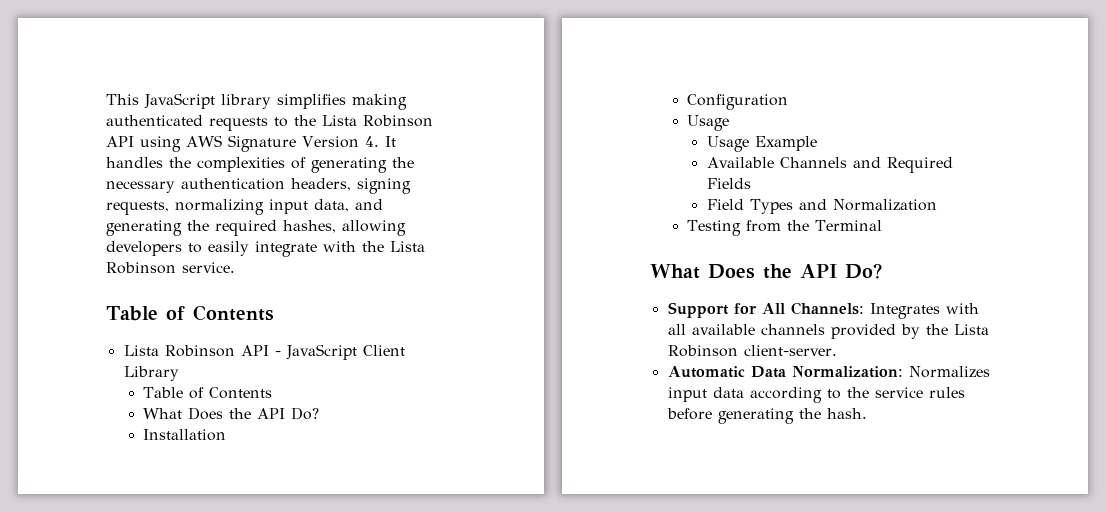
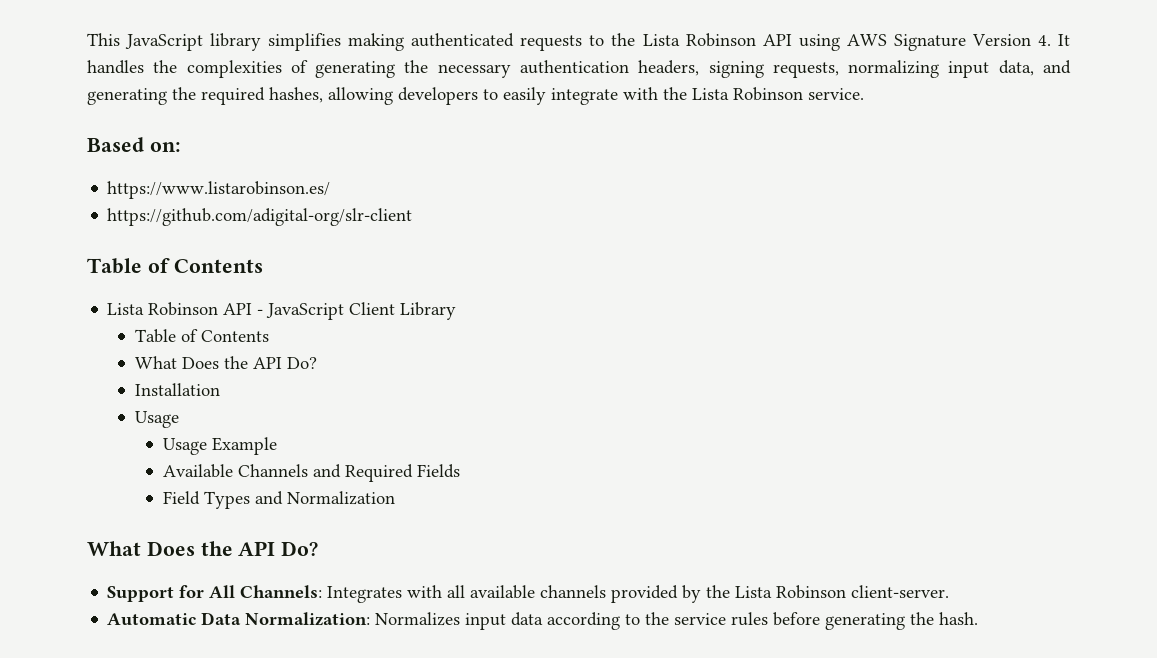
+ Based on:
+ https://www.listarobinson.es/
+ https://github.com/adigital-org/slr-client
- Configuration
- Testing from the Terminal

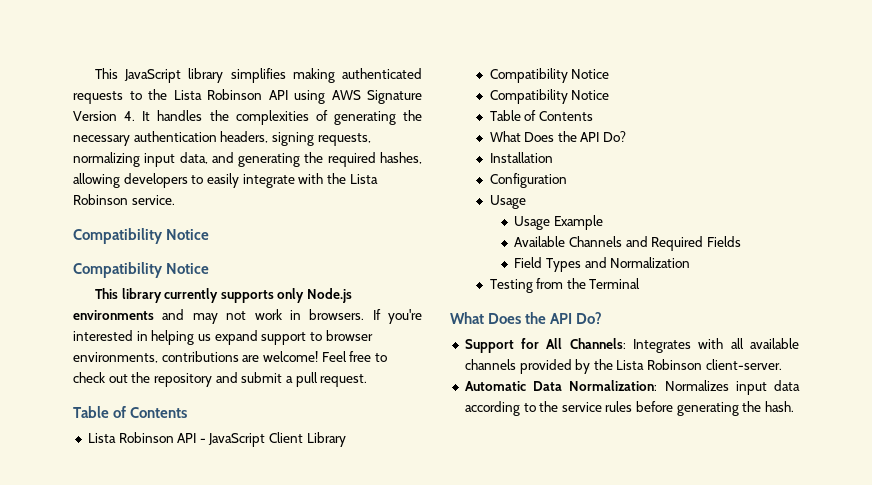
  This JavaScript library simplifies making authenticated requests to the Lista Robinson API using AWS Signature Version 4. It handles the complexities of generating the necessary authentication headers, signing requests, normalizing input data, and generating the required hashes, allowing developers to easily integrate with the Lista Robinson service.
- Based on:
- https://www.listarobinson.es/
- https://github.com/adigital-org/slr-client
+ Compatibility Notice
+ Compatibility Notice
+ This library currently supports only Node.js environments and may not work in browsers. If you're interested in helping us expand support to browser environments, contributions are welcome! Feel free to check out the repository and submit a pull request.
  Lista Robinson API - JavaScript Client Library
+ Compatibility Notice
+ Compatibility Notice
+ Configuration
+ Testing from the Terminal

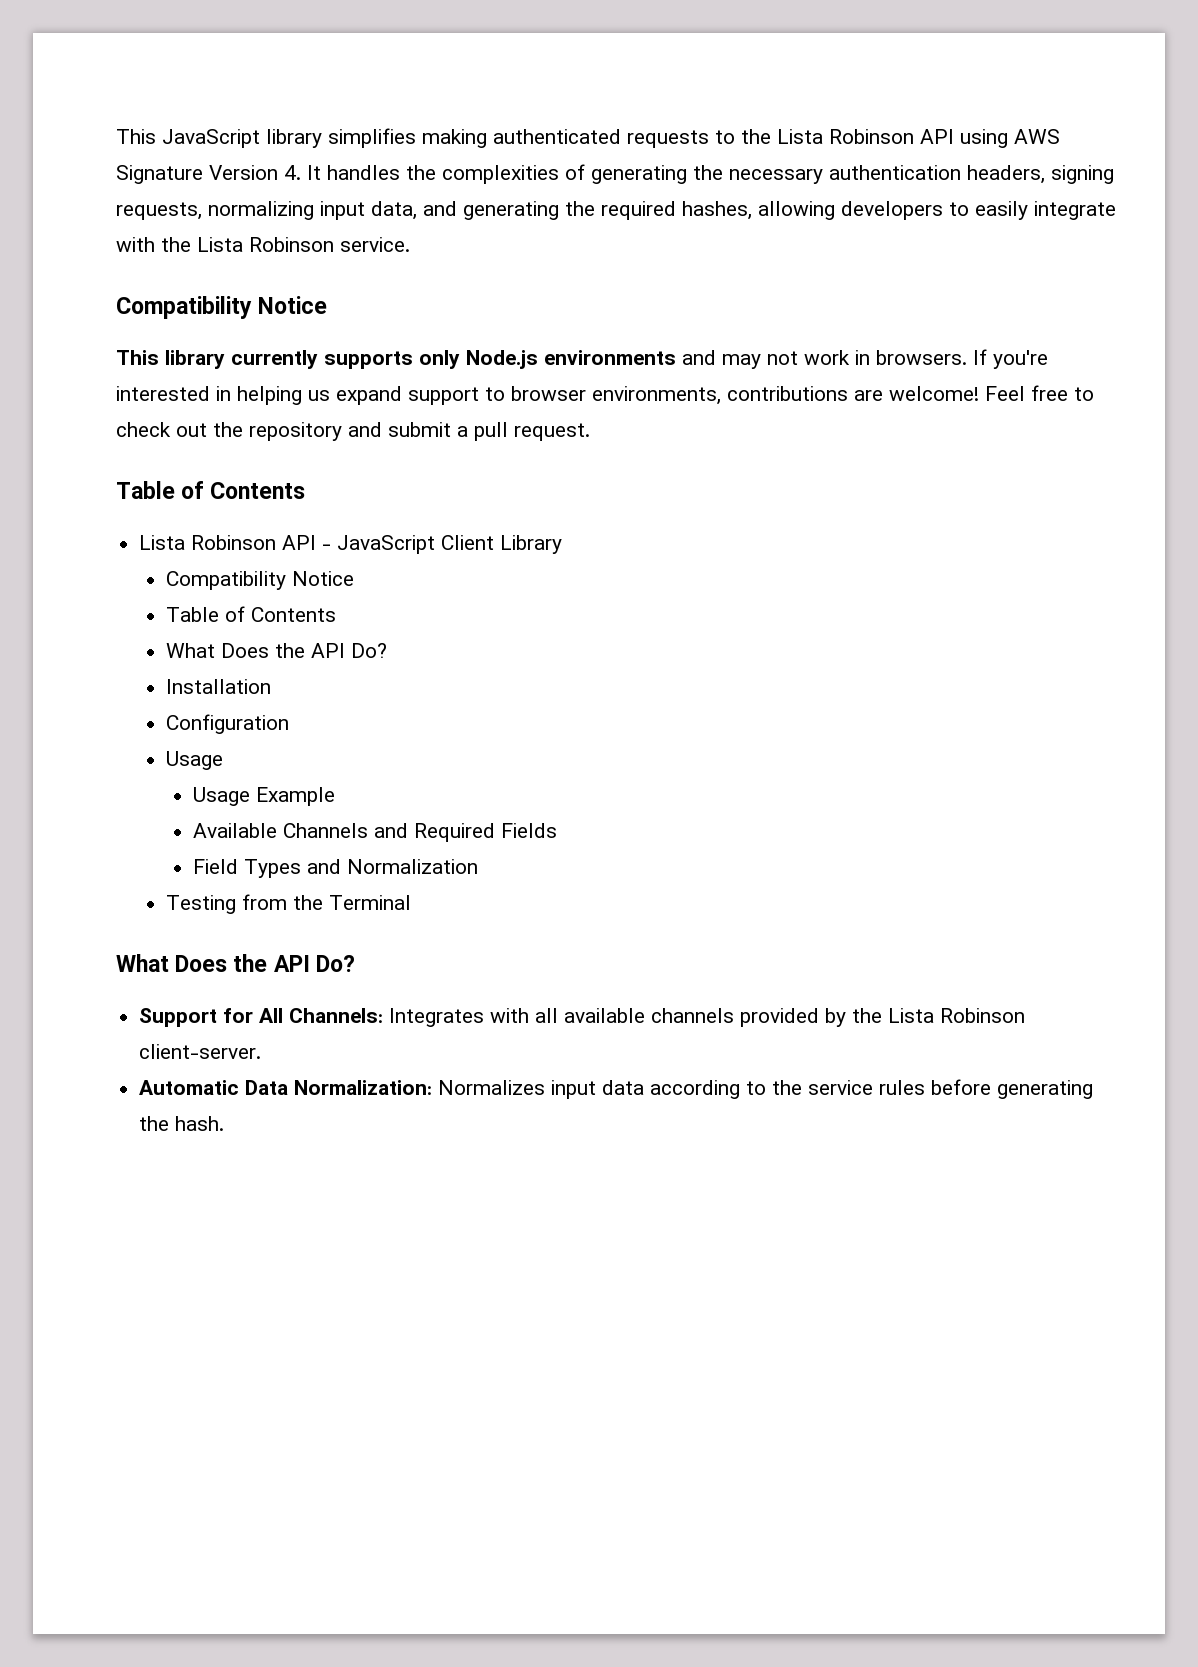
  This JavaScript library simplifies making authenticated requests to the Lista Robinson API using AWS Signature Version 4. It handles the complexities of generating the necessary authentication headers, signing requests, normalizing input data, and generating the required hashes, allowing developers to easily integrate with the Lista Robinson service.
- Compatibility Notice
  Lista Robinson API - JavaScript Client Library
- Compatibility Notice

